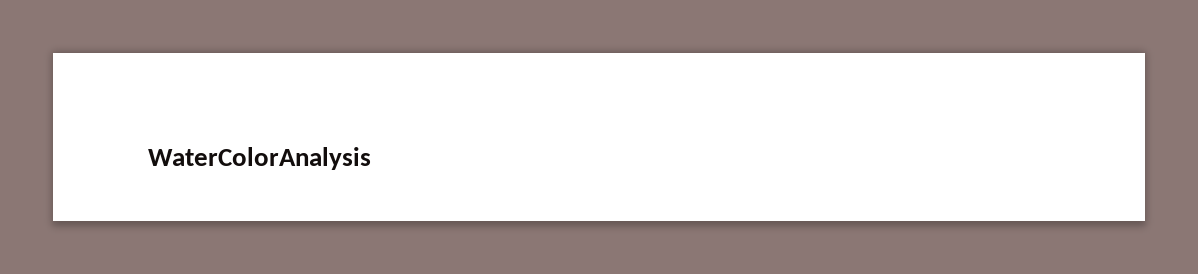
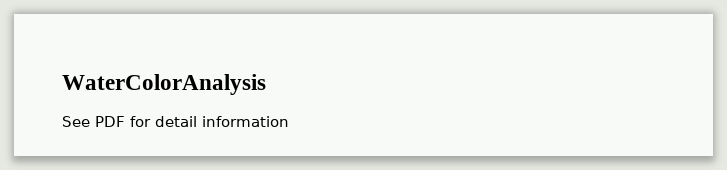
+ See PDF for detail information

